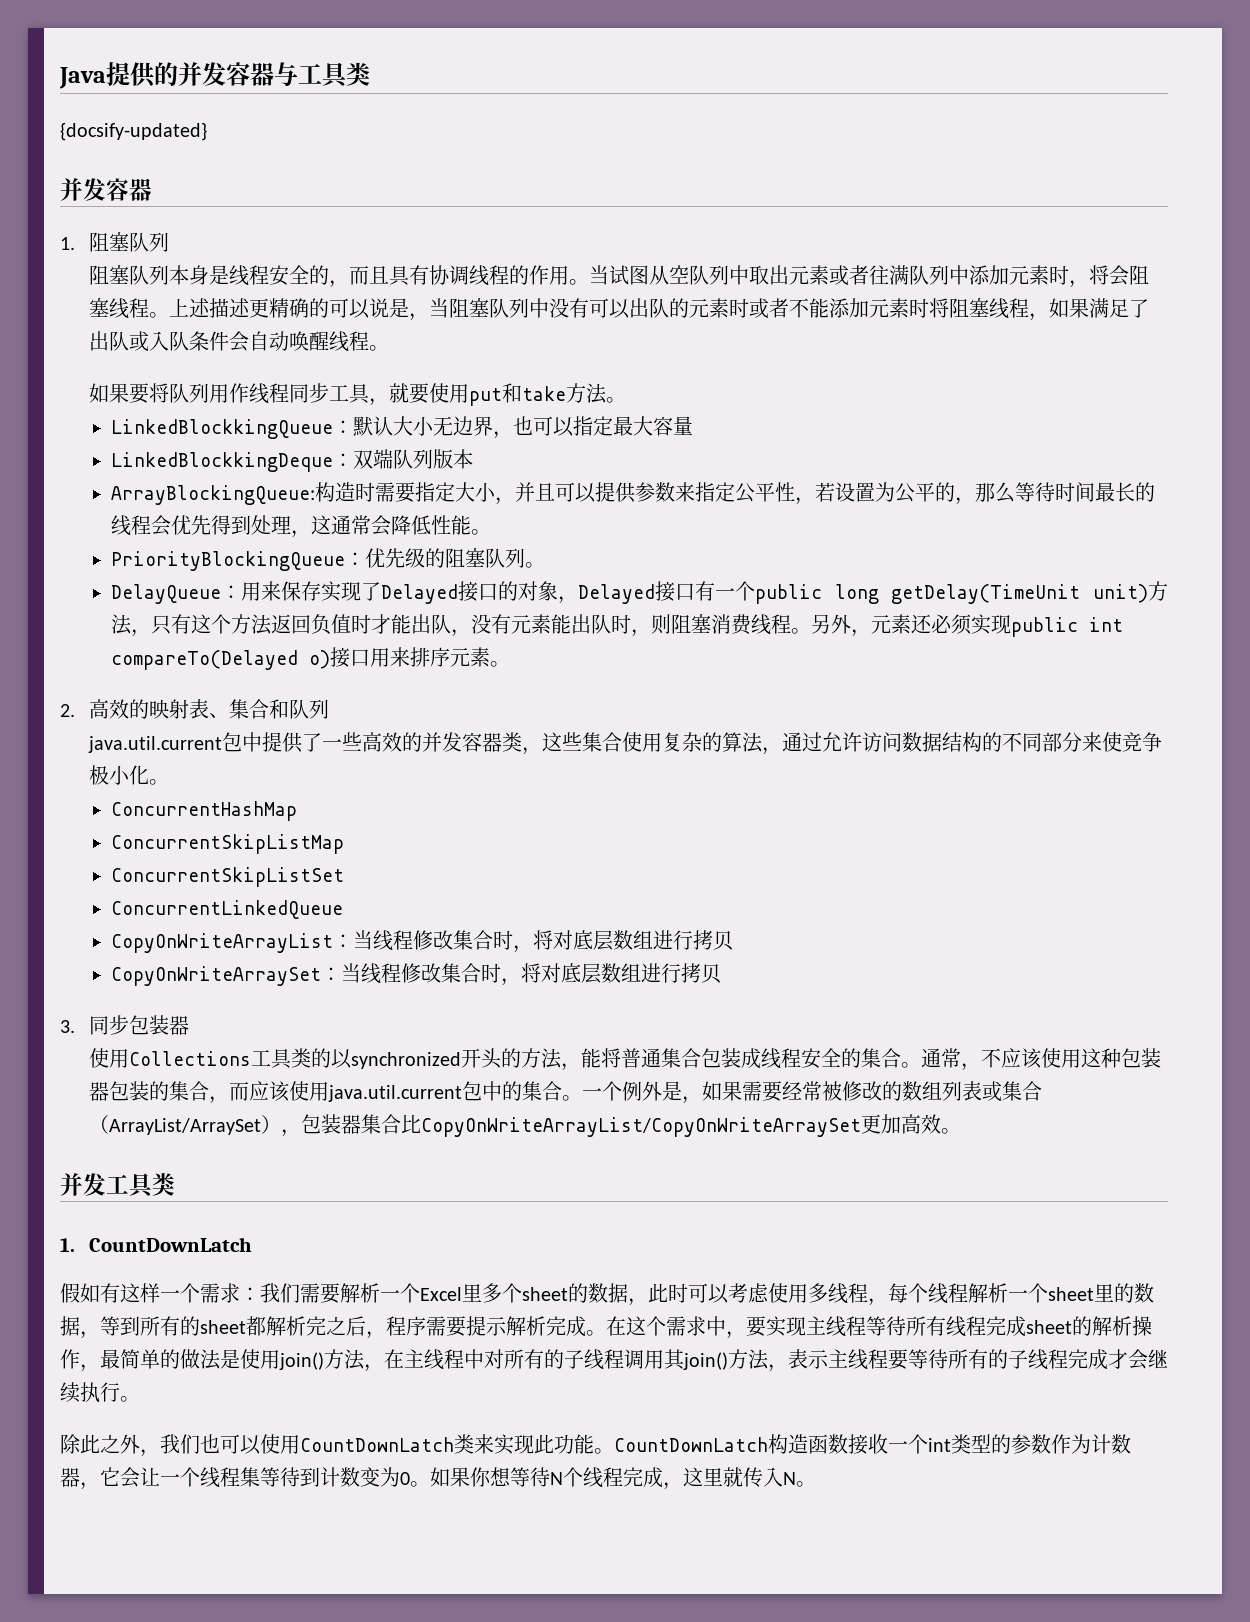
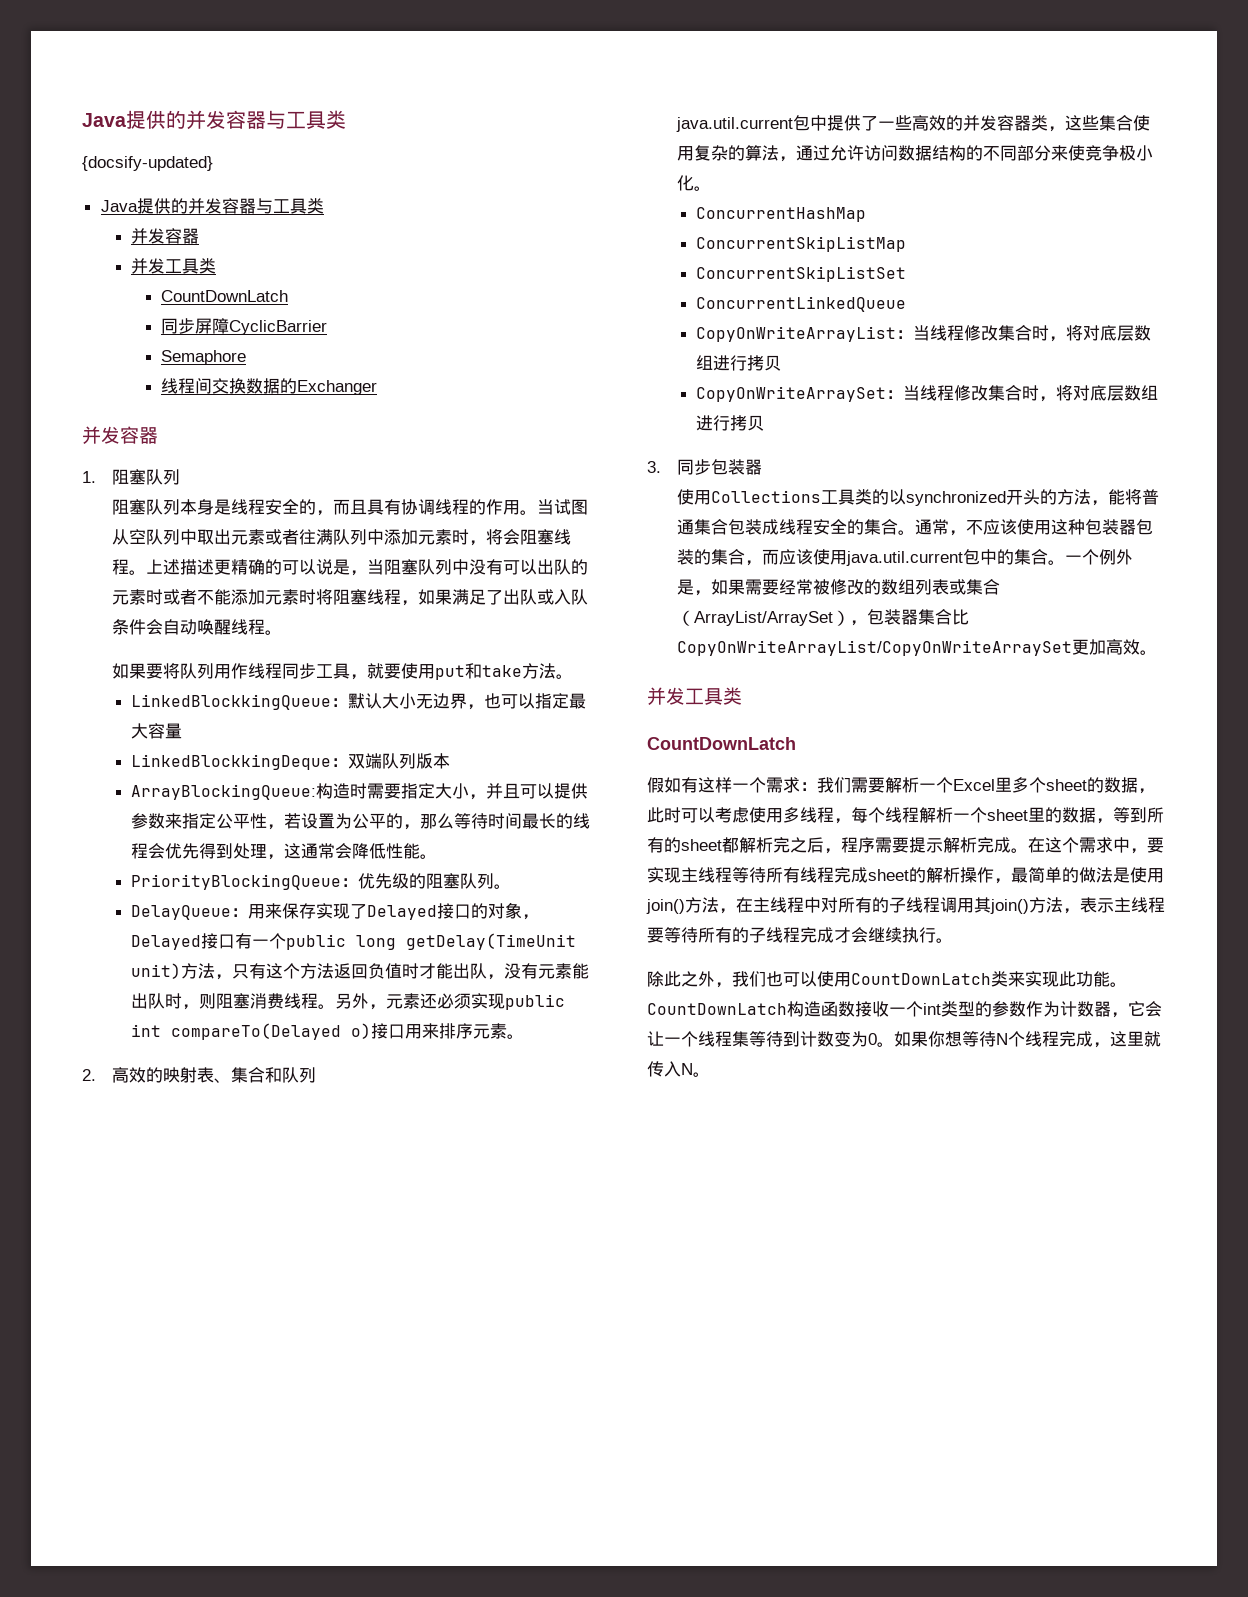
  {docsify-updated}
+ Java提供的并发容器与工具类
+ 并发容器
+ 并发工具类
+ CountDownLatch
+ 同步屏障CyclicBarrier
+ Semaphore
+ 线程间交换数据的Exchanger
  一个例外是，如果需要经常被修改的数组列表或集合（ArrayList/ArraySet），包装器集合比CopyOnWriteArrayList/CopyOnWriteArraySet更加高效。
  并发工具类
- 1. CountDownLatch
+ CountDownLatch

